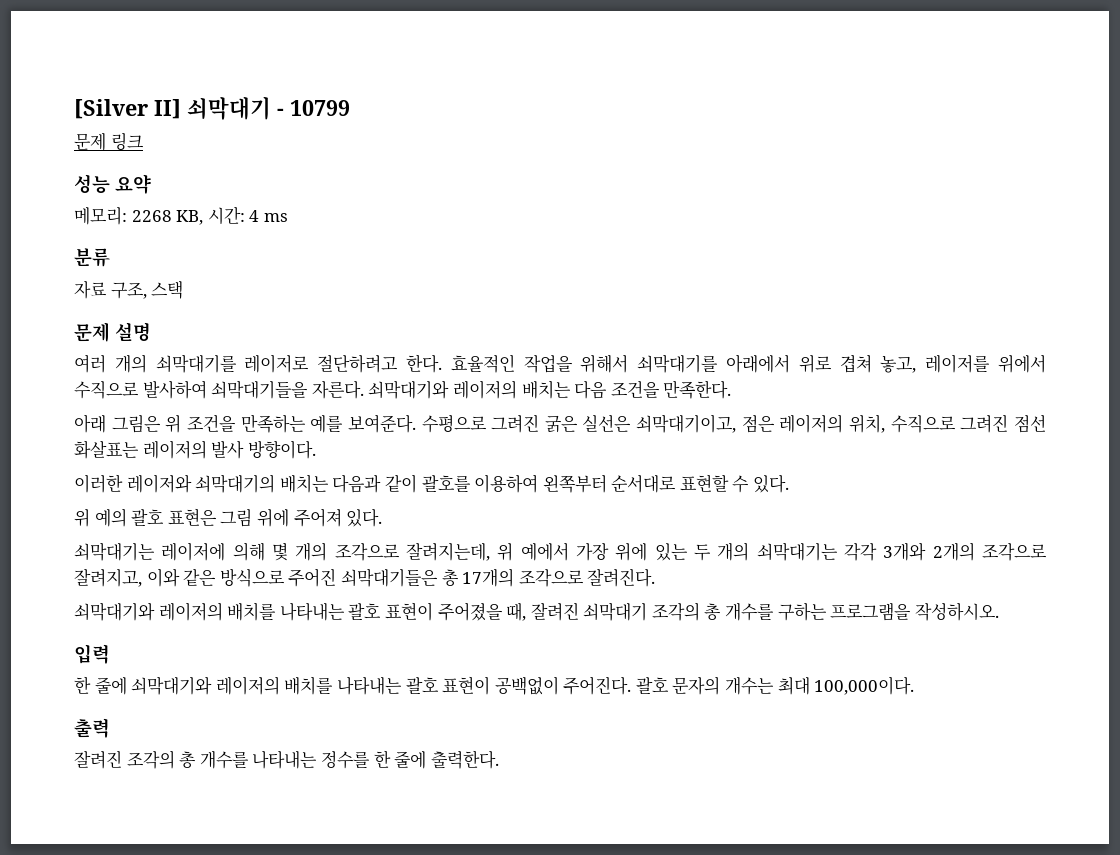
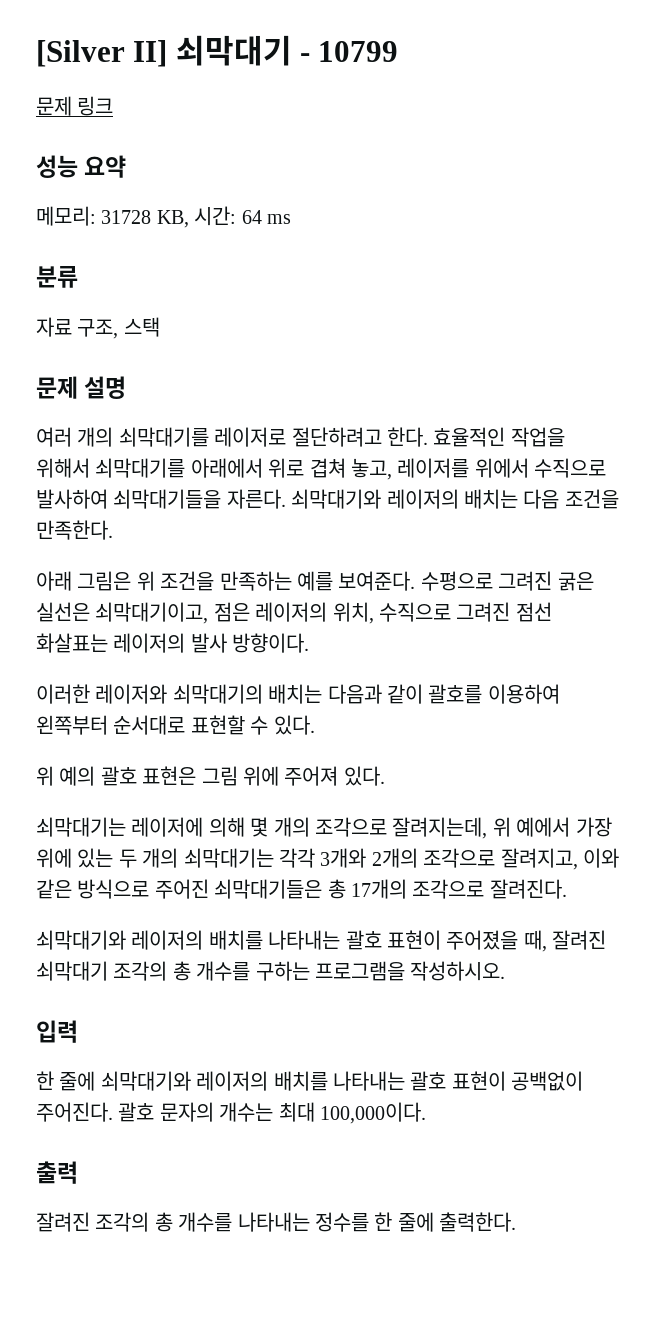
- 메모리: 2268 KB, 시간: 4 ms
+ 메모리: 31728 KB, 시간: 64 ms

